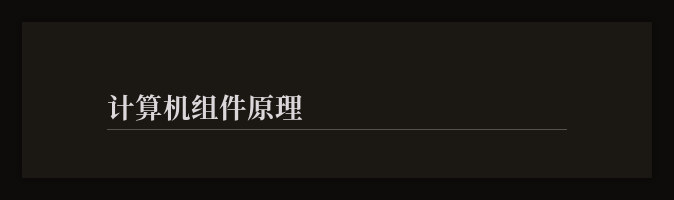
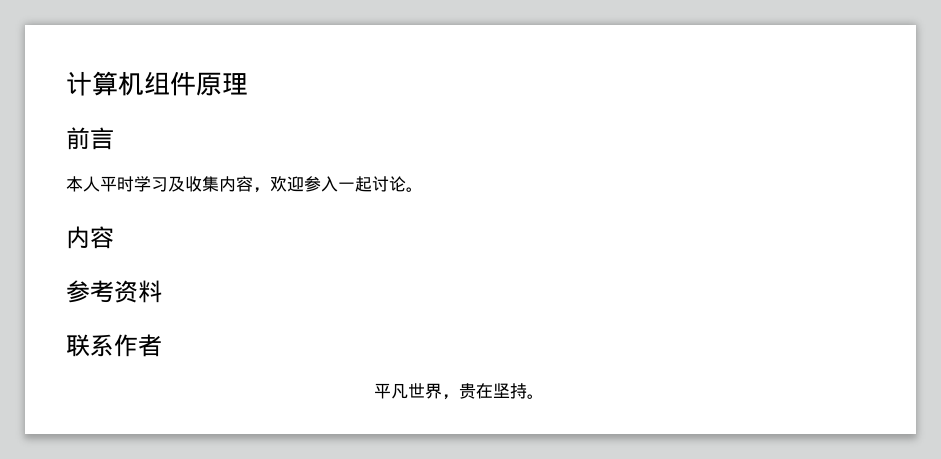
+ 前言
+ 本人平时学习及收集内容，欢迎参入一起讨论。
+ 内容
+ 参考资料
+ 联系作者
+ 平凡世界，贵在坚持。

